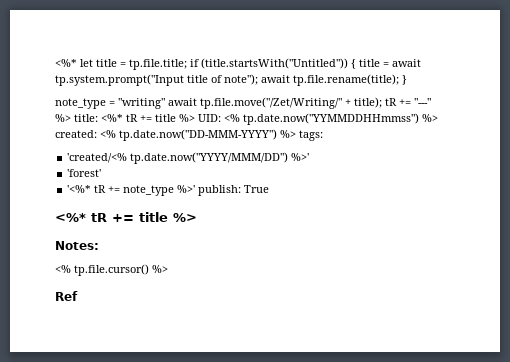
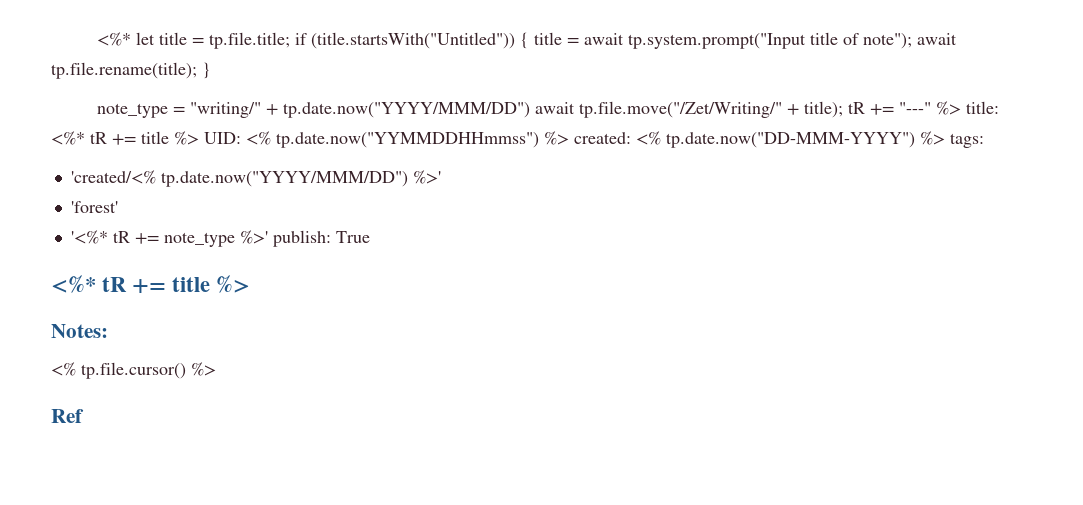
- note_type = "writing" await tp.file.move("/Zet/Writing/" + title); tR += "---" %> title: <%* tR += title %> UID: <% tp.date.now("YYMMDDHHmmss") %> created: <% tp.date.now("DD-MMM-YYYY") %> tags:
+ note_type = "writing/" + tp.date.now("YYYY/MMM/DD") await tp.file.move("/Zet/Writing/" + title); tR += "---" %> title: <%* tR += title %> UID: <% tp.date.now("YYMMDDHHmmss") %> created: <% tp.date.now("DD-MMM-YYYY") %> tags:

